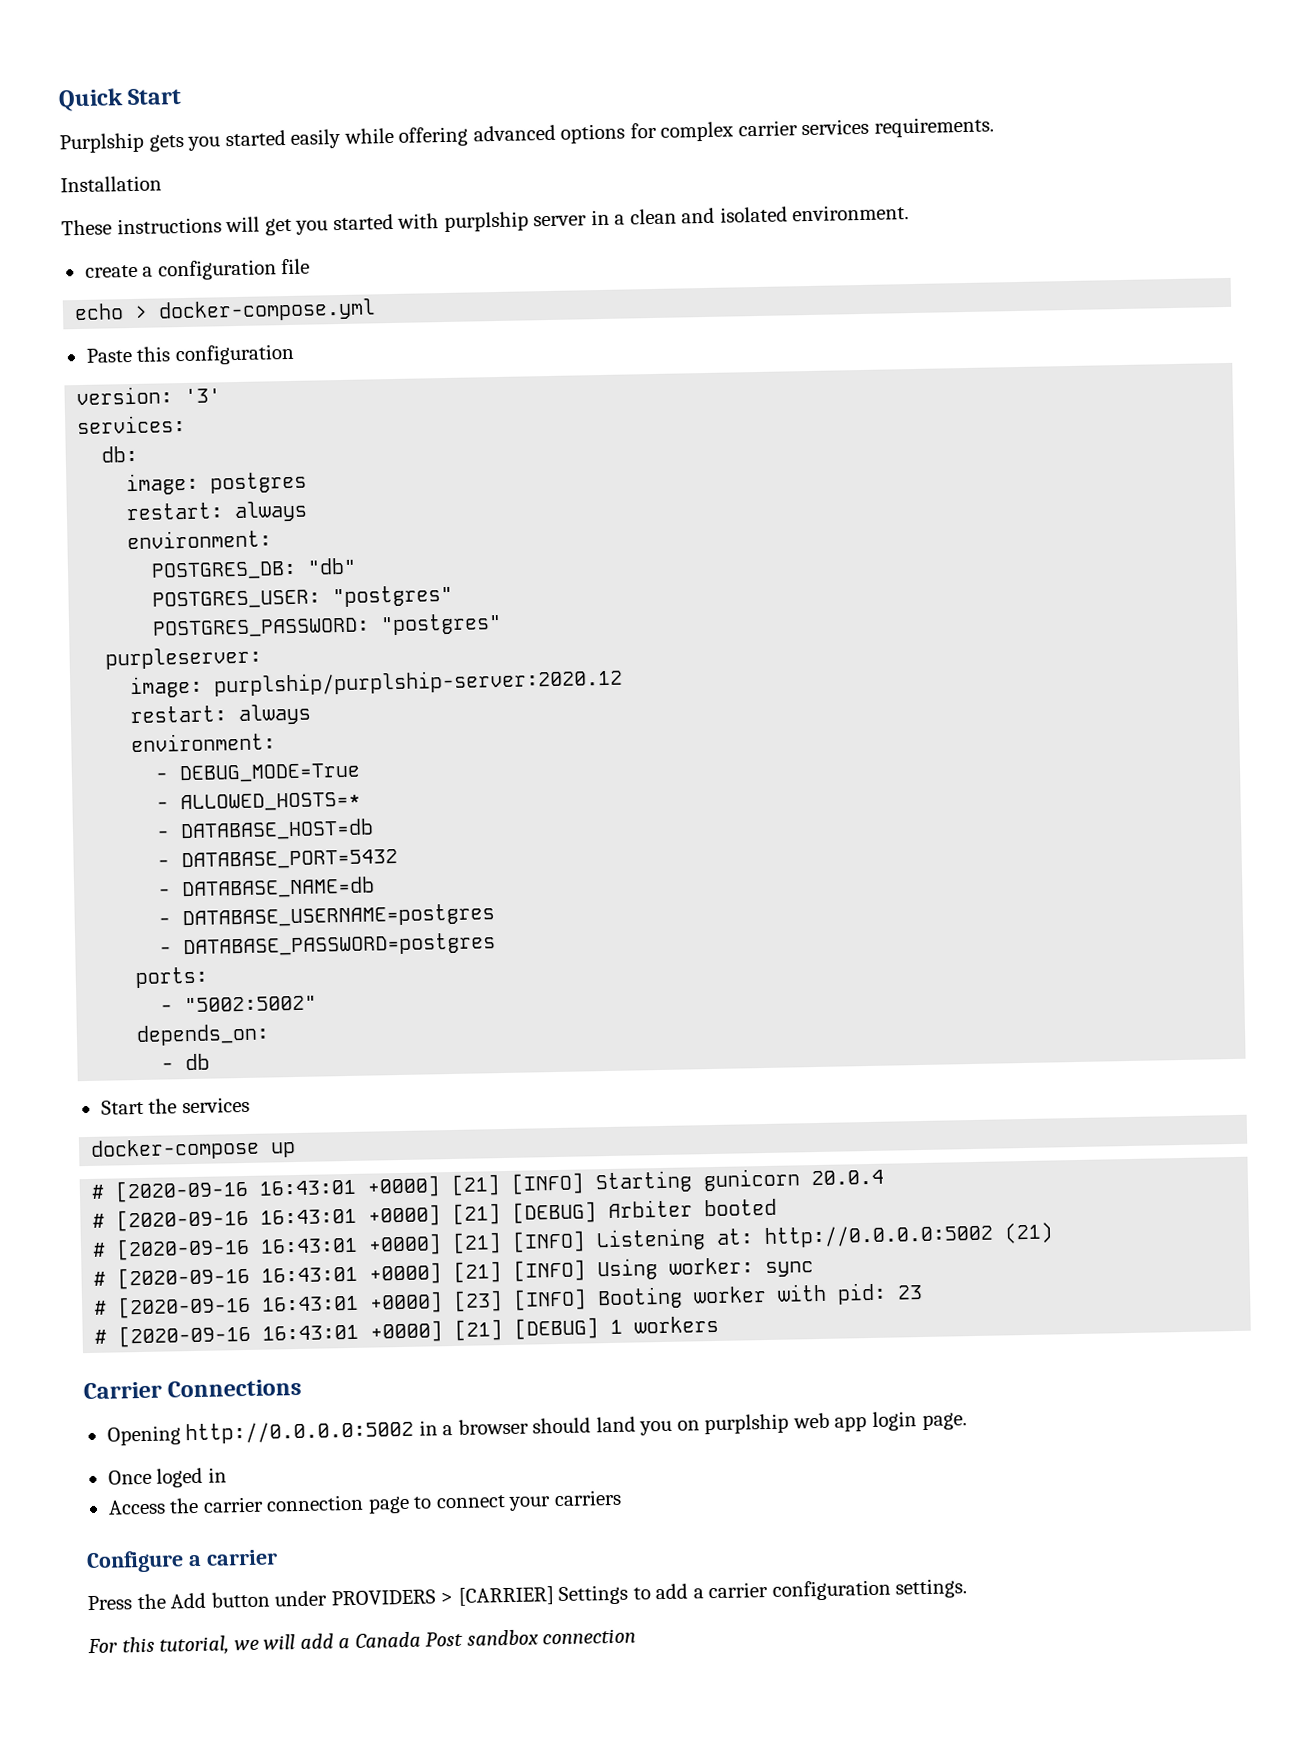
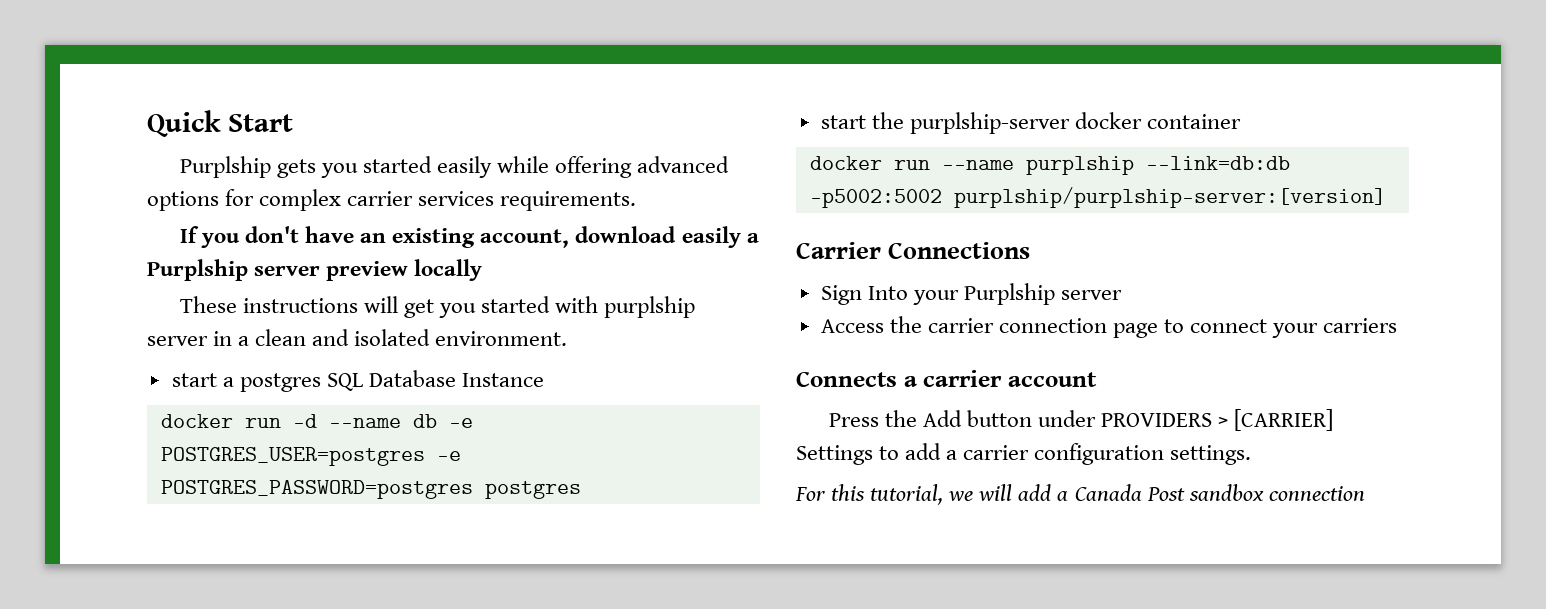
- Installation
+ If you don't have an existing account, download easily a Purplship server preview locally
- create a configuration file
- echo > docker-compose.yml
- Paste this configuration
- version: '3'
- services:
- db:
- image: postgres
- restart: always
- environment:
- POSTGRES_DB: "db"
- POSTGRES_USER: "postgres"
- POSTGRES_PASSWORD: "postgres"
- purpleserver:
- image: purplship/purplship-server:2020.12
- restart: always
- environment:
- - DEBUG_MODE=True
- - ALLOWED_HOSTS=*
- - DATABASE_HOST=db
- - DATABASE_PORT=5432
- - DATABASE_NAME=db
- - DATABASE_USERNAME=postgres
- - DATABASE_PASSWORD=postgres
- ports:
- - "5002:5002"
- depends_on:
- - db
- Start the services
- docker-compose up
- # [2020-09-16 16:43:01 +0000] [21] [INFO] Starting gunicorn 20.0.4
- # [2020-09-16 16:43:01 +0000] [21] [DEBUG] Arbiter booted
- # [2020-09-16 16:43:01 +0000] [21] [INFO] Listening at: http://0.0.0.0:5002 (21)
- # [2020-09-16 16:43:01 +0000] [21] [INFO] Using worker: sync
- # [2020-09-16 16:43:01 +0000] [23] [INFO] Booting worker with pid: 23
- # [2020-09-16 16:43:01 +0000] [21] [DEBUG] 1 workers
+ start a postgres SQL Database Instance
+ docker run -d --name db -e POSTGRES_USER=postgres -e POSTGRES_PASSWORD=postgres postgres
+ start the purplship-server docker container
+ docker run --name purplship --link=db:db -p5002:5002 purplship/purplship-server:[version]
  Carrier Connections
- Opening http://0.0.0.0:5002 in a browser should land you on purplship web app login page.
- Once loged in
+ Sign Into your Purplship server
- Configure a carrier
+ Connects a carrier account

